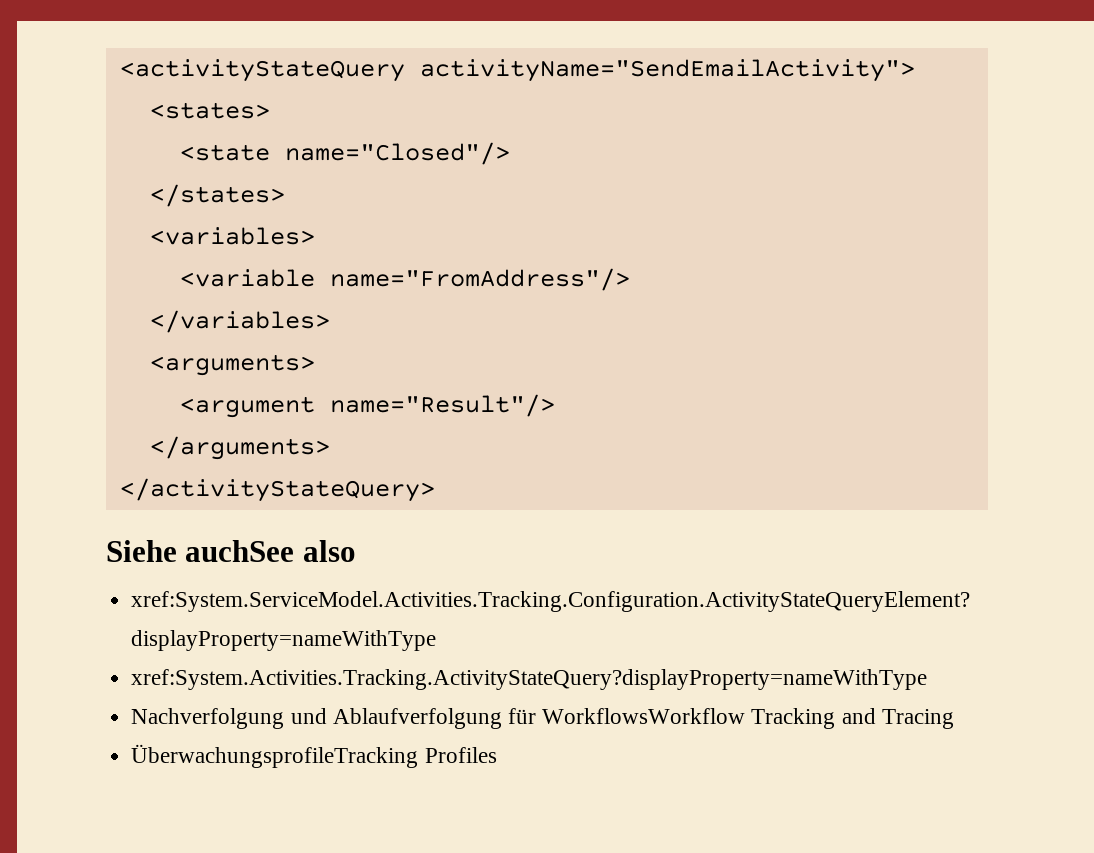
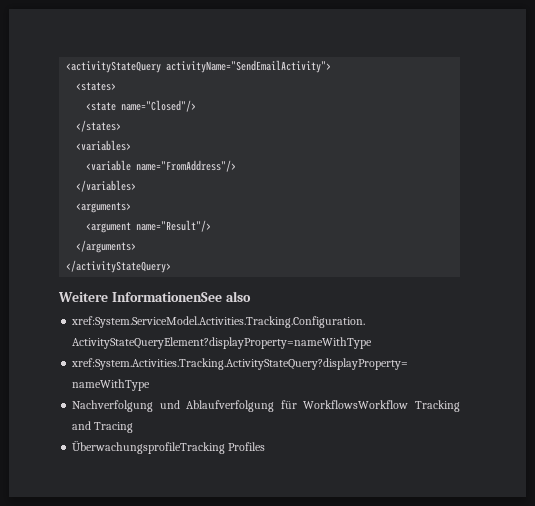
- Siehe auchSee also
+ Weitere InformationenSee also

